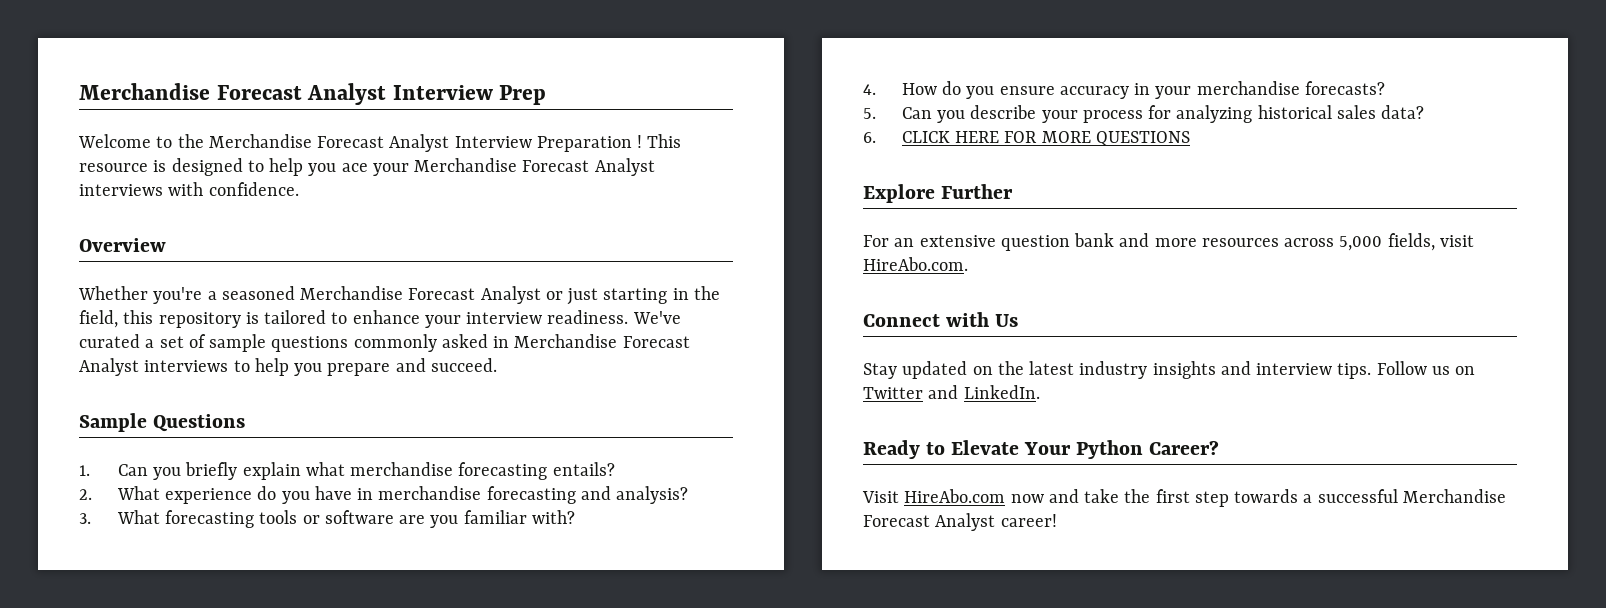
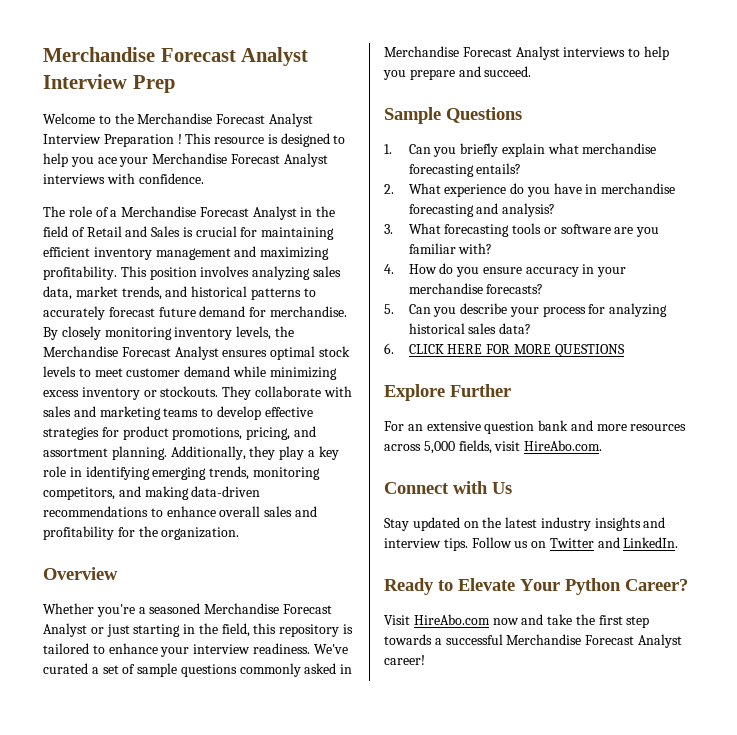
+ The role of a Merchandise Forecast Analyst in the field of Retail and Sales is crucial for maintaining efficient inventory management and maximizing profitability. This position involves analyzing sales data, market trends, and historical patterns to accurately forecast future demand for merchandise. By closely monitoring inventory levels, the Merchandise Forecast Analyst ensures optimal stock levels to meet customer demand while minimizing excess inventory or stockouts. They collaborate with sales and marketing teams to develop effective strategies for product promotions, pricing, and assortment planning. Additionally, they play a key role in identifying emerging trends, monitoring competitors, and making data-driven recommendations to enhance overall sales and profitability for the organization.

